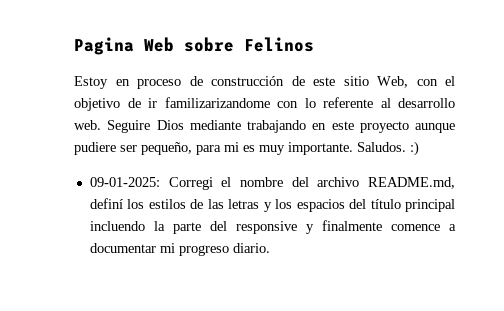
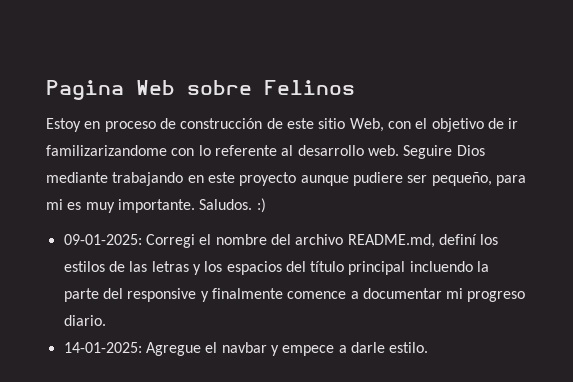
+ 14-01-2025: Agregue el navbar y empece a darle estilo.

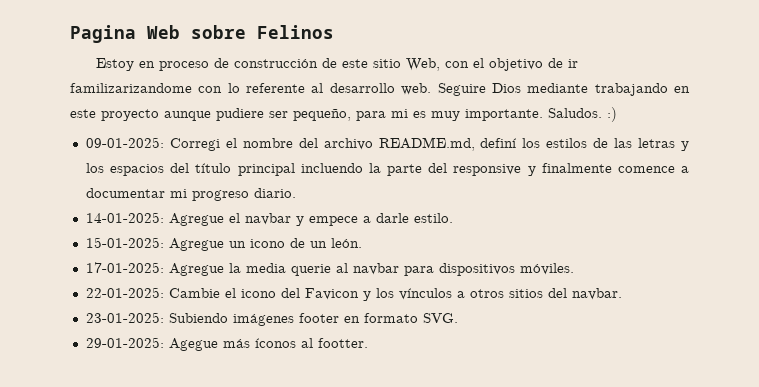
+ 15-01-2025: Agregue un icono de un león.
+ 17-01-2025: Agregue la media querie al navbar para dispositivos móviles.
+ 22-01-2025: Cambie el icono del Favicon y los vínculos a otros sitios del navbar.
+ 23-01-2025: Subiendo imágenes footer en formato SVG.
+ 29-01-2025: Agegue más íconos al footter.

